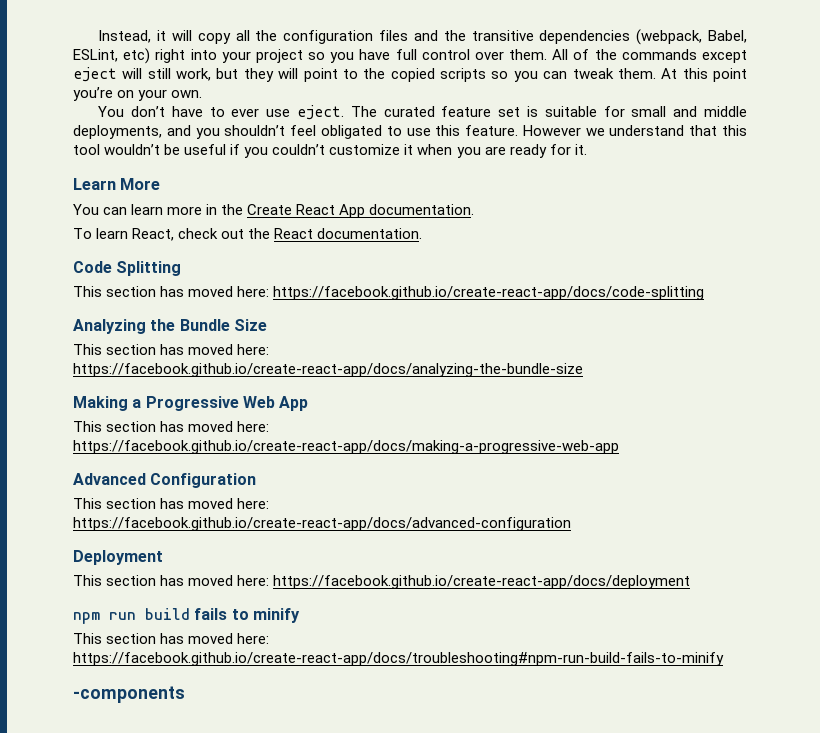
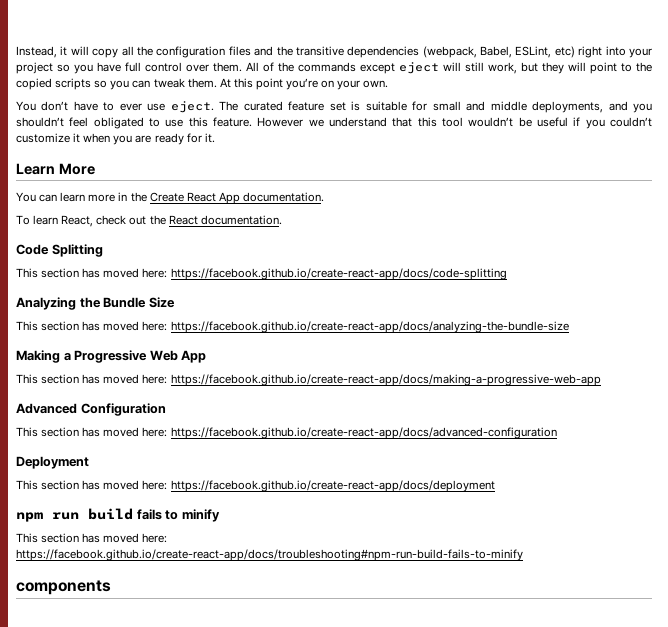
- -components
+ components

